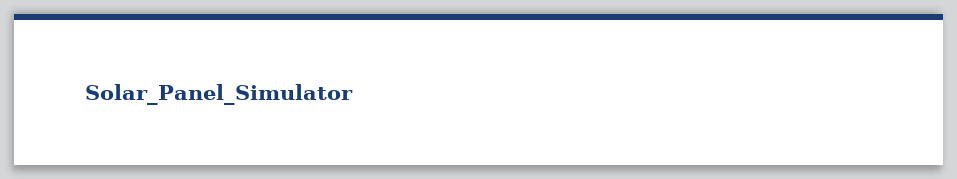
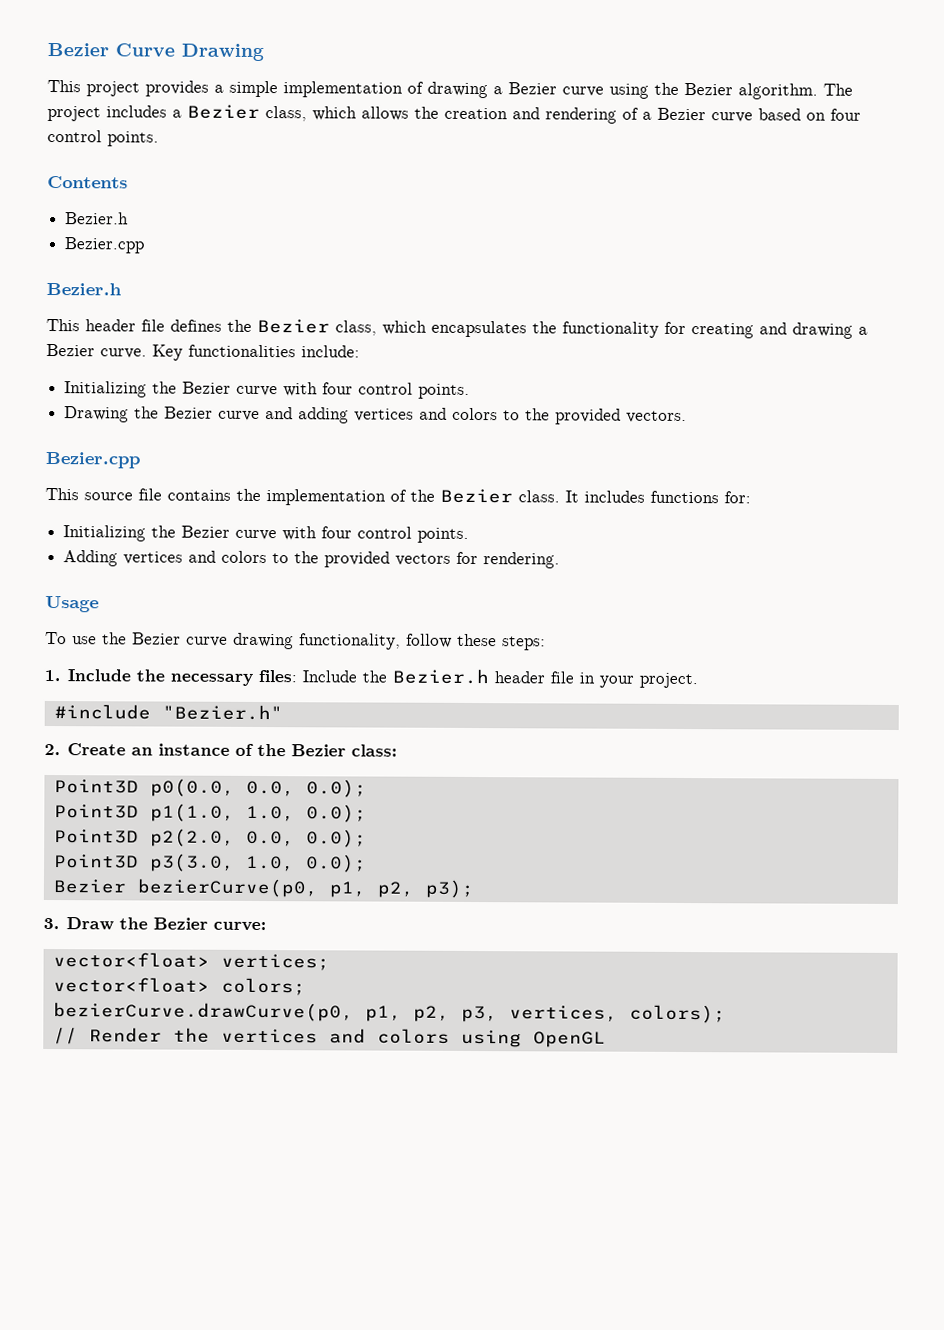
- Solar_Panel_Simulator
+ Bezier Curve Drawing
+ This project provides a simple implementation of drawing a Bezier curve using the Bezier algorithm. The project includes a Bezier class, which allows the creation and rendering of a Bezier curve based on four control points.
+ Contents
+ Bezier.h
+ Bezier.cpp
+ Bezier.h
+ This header file defines the Bezier class, which encapsulates the functionality for creating and drawing a Bezier curve. Key functionalities include:
+ Initializing the Bezier curve with four control points.
+ Drawing the Bezier curve and adding vertices and colors to the provided vectors.
+ Bezier.cpp
+ This source file contains the implementation of the Bezier class. It includes functions for:
+ Initializing the Bezier curve with four control points.
+ Adding vertices and colors to the provided vectors for rendering.
+ Usage
+ To use the Bezier curve drawing functionality, follow these steps:
+ 1. Include the necessary files: Include the Bezier.h header file in your project.
+ #include "Bezier.h"
+ 2. Create an instance of the Bezier class:
+ Point3D p0(0.0, 0.0, 0.0);
+ Point3D p1(1.0, 1.0, 0.0);
+ Point3D p2(2.0, 0.0, 0.0);
+ Point3D p3(3.0, 1.0, 0.0);
+ Bezier bezierCurve(p0, p1, p2, p3);
+ 3. Draw the Bezier curve:
+ vector<float> vertices;
+ vector<float> colors;
+ bezierCurve.drawCurve(p0, p1, p2, p3, vertices, colors);
+ // Render the vertices and colors using OpenGL

